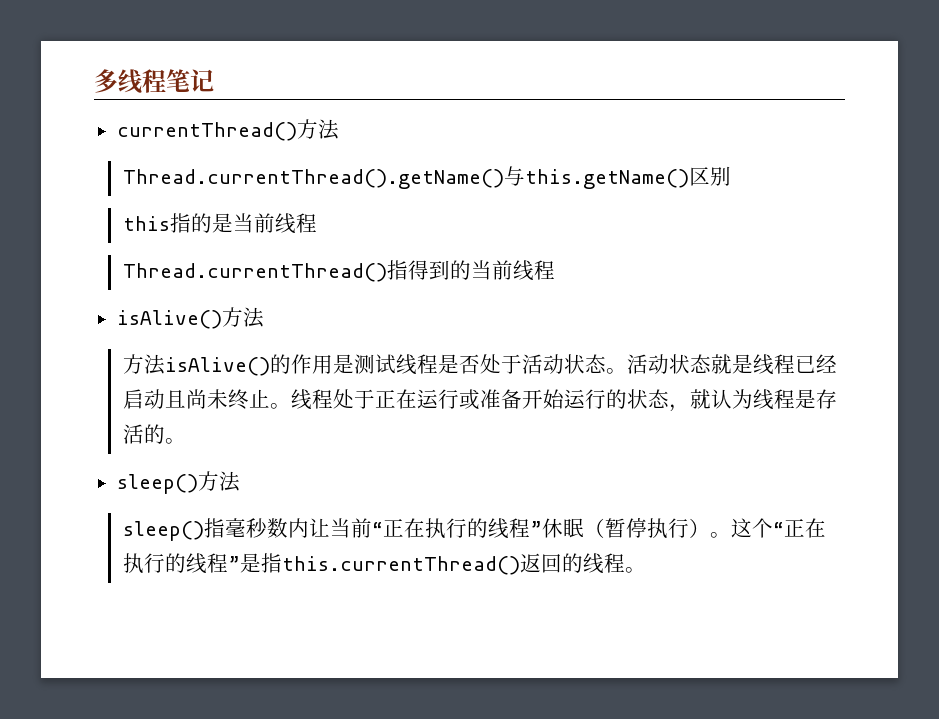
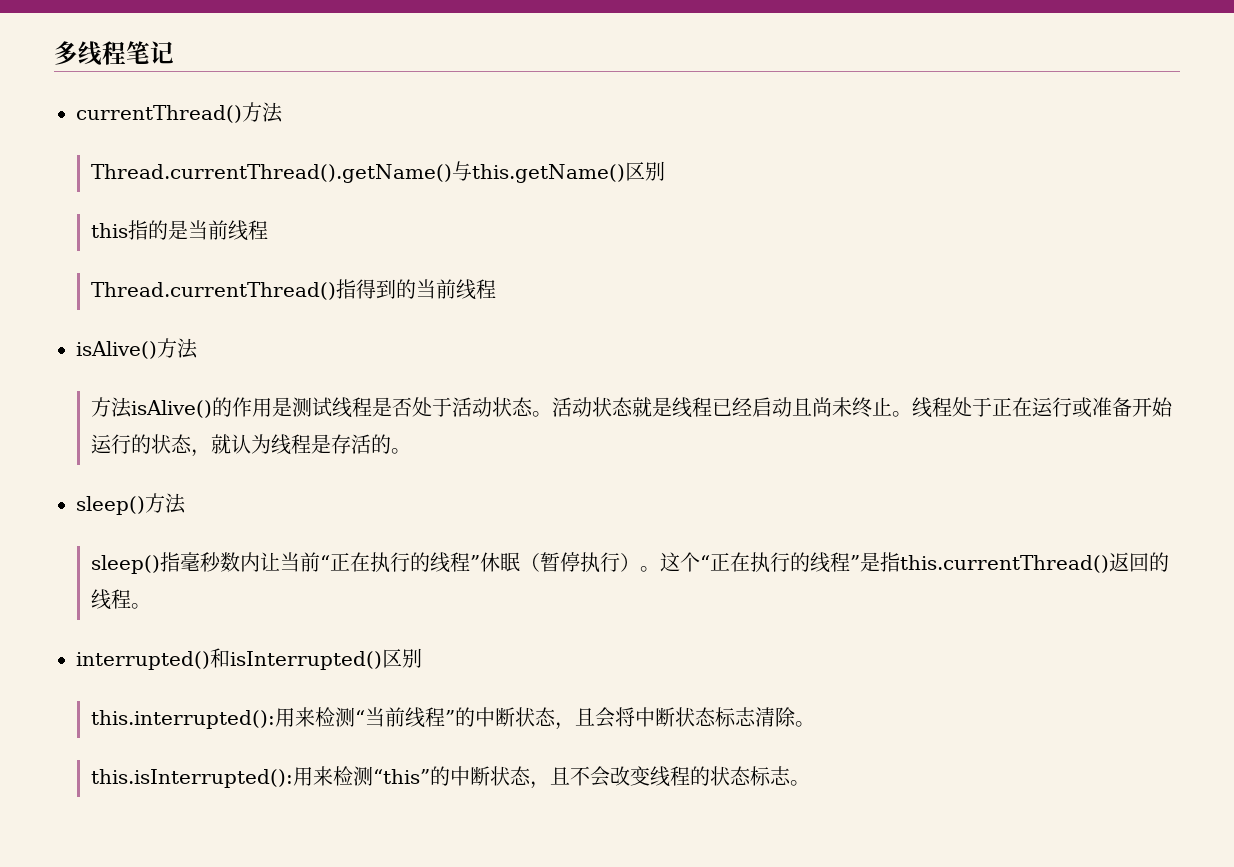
+ interrupted()和isInterrupted()区别
+ this.interrupted():用来检测“当前线程”的中断状态，且会将中断状态标志清除。
+ this.isInterrupted():用来检测“this”的中断状态，且不会改变线程的状态标志。

